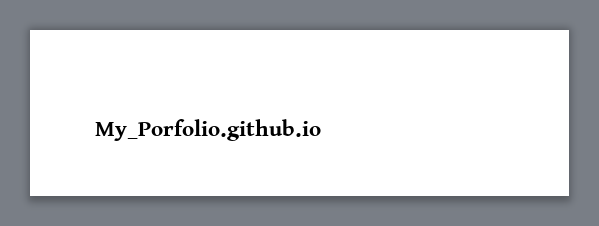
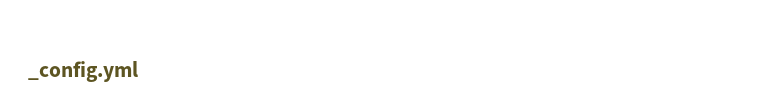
- My_Porfolio.github.io
+ _config.yml

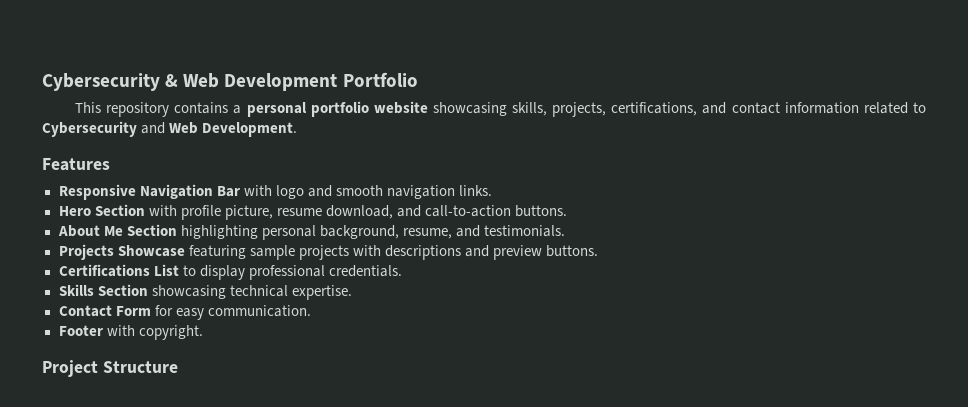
- _config.yml
+ Cybersecurity & Web Development Portfolio
+ This repository contains a personal portfolio website showcasing skills, projects, certifications, and contact information related to Cybersecurity and Web Development.
+ Features
+ Responsive Navigation Bar with logo and smooth navigation links.
+ Hero Section with profile picture, resume download, and call-to-action buttons.
+ About Me Section highlighting personal background, resume, and testimonials.
+ Projects Showcase featuring sample projects with descriptions and preview buttons.
+ Certifications List to display professional credentials.
+ Skills Section showcasing technical expertise.
+ Contact Form for easy communication.
+ Footer with copyright.
+ Project Structure

